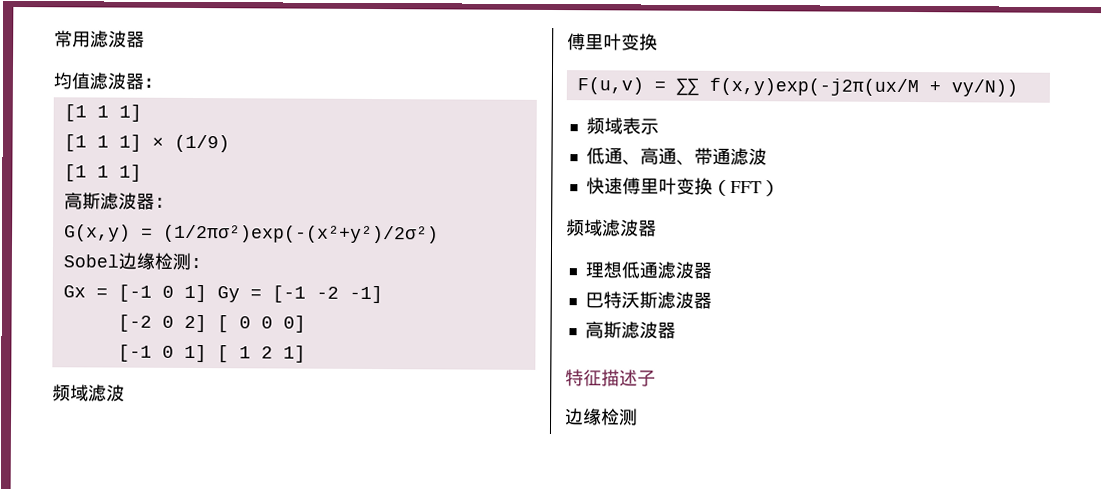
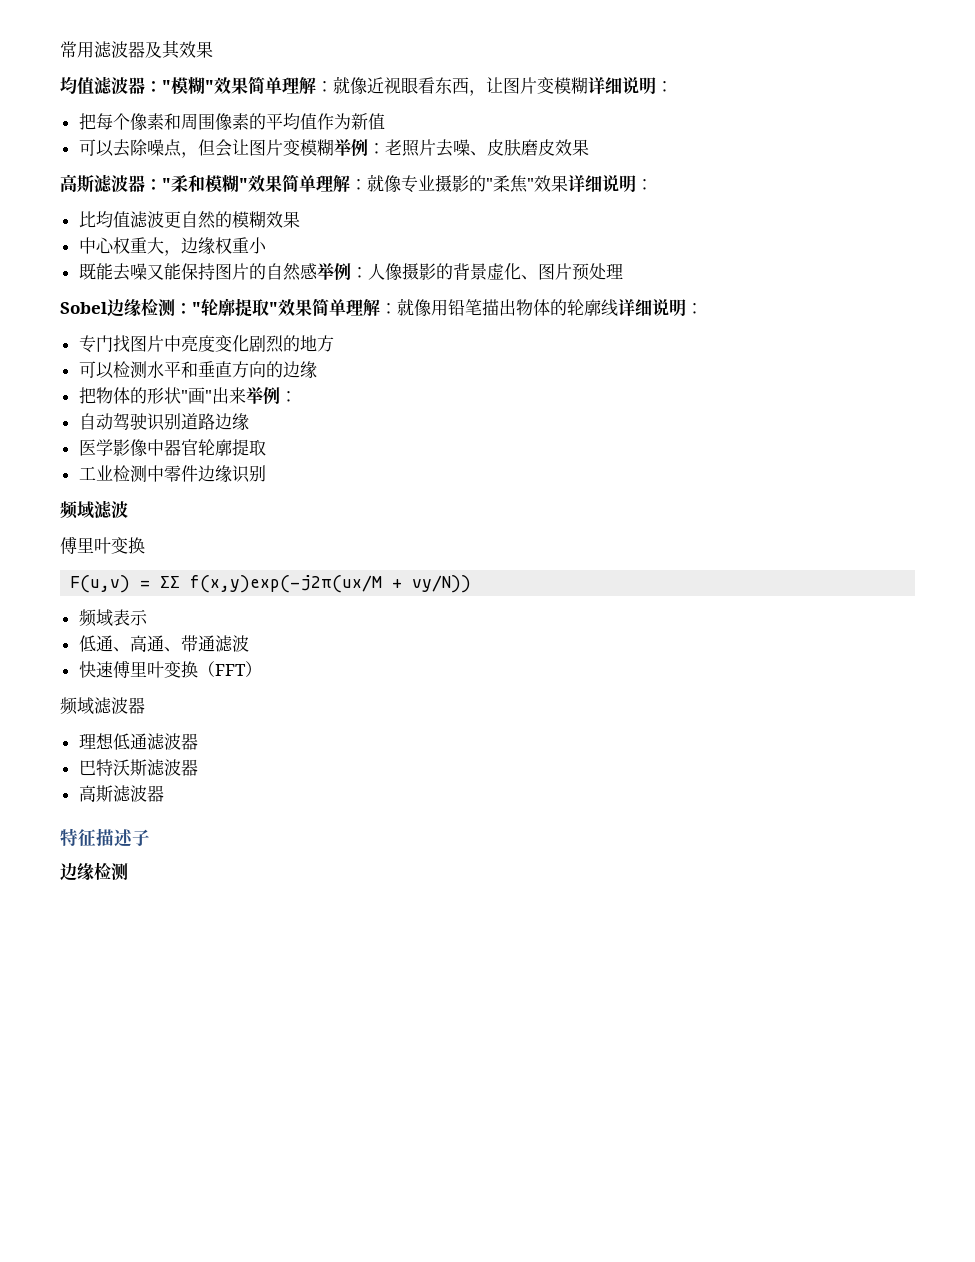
- 常用滤波器
+ 常用滤波器及其效果
- 均值滤波器：
- [1 1 1]
- [1 1 1] × (1/9)
- [1 1 1]
- 高斯滤波器:
- G(x,y) = (1/2πσ²)exp(-(x²+y²)/2σ²)
- Sobel边缘检测:
- Gx = [-1 0 1] Gy = [-1 -2 -1]
- [-2 0 2] [ 0 0 0]
- [-1 0 1] [ 1 2 1]
+ 均值滤波器："模糊"效果简单理解：就像近视眼看东西，让图片变模糊详细说明：
+ 把每个像素和周围像素的平均值作为新值
+ 可以去除噪点，但会让图片变模糊举例：老照片去噪、皮肤磨皮效果
+ 高斯滤波器："柔和模糊"效果简单理解：就像专业摄影的"柔焦"效果详细说明：
+ 比均值滤波更自然的模糊效果
+ 中心权重大，边缘权重小
+ 既能去噪又能保持图片的自然感举例：人像摄影的背景虚化、图片预处理
+ Sobel边缘检测："轮廓提取"效果简单理解：就像用铅笔描出物体的轮廓线详细说明：
+ 专门找图片中亮度变化剧烈的地方
+ 可以检测水平和垂直方向的边缘
+ 把物体的形状"画"出来举例：
+ 自动驾驶识别道路边缘
+ 医学影像中器官轮廓提取
+ 工业检测中零件边缘识别

